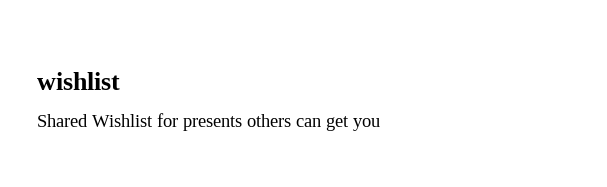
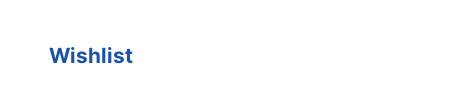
- wishlist
- Shared Wishlist for presents others can get you
+ Wishlist

